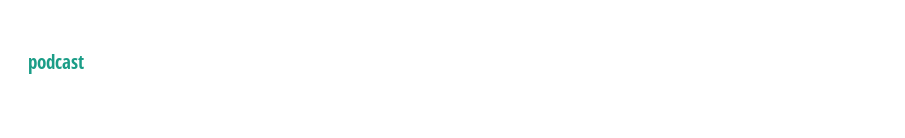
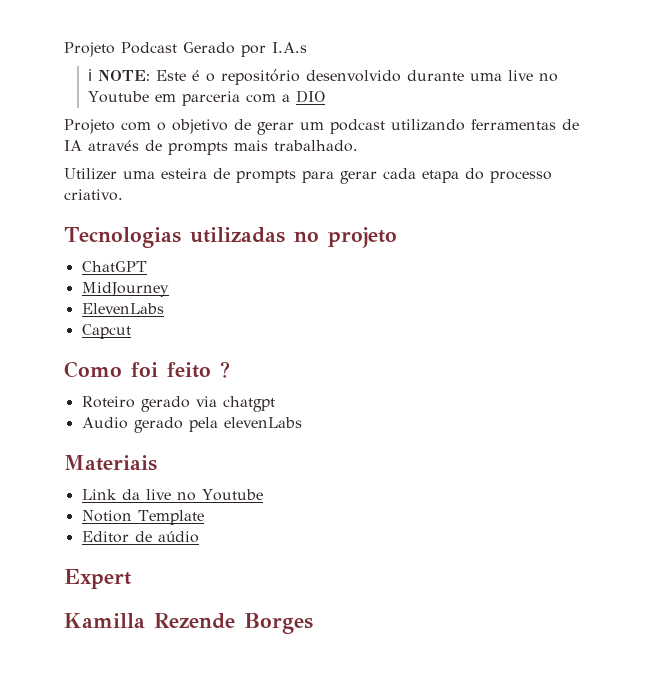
- podcast
+ Projeto Podcast Gerado por I.A.s
+ ℹ NOTE: Este é o repositório desenvolvido durante uma live no Youtube em parceria com a DIO
+ Projeto com o objetivo de gerar um podcast utilizando ferramentas de IA através de prompts mais trabalhado.
+ Utilizer uma esteira de prompts para gerar cada etapa do processo criativo.
+ Tecnologias utilizadas no projeto
+ ChatGPT
+ MidJourney
+ ElevenLabs
+ Capcut
+ Como foi feito ?
+ Roteiro gerado via chatgpt
+ Audio gerado pela elevenLabs
+ Materiais
+ Link da live no Youtube
+ Notion Template
+ Editor de aúdio
+ Expert
+ Kamilla Rezende Borges

